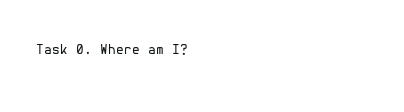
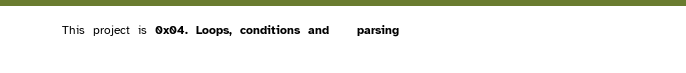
- Task 0. Where am I?
+ This project is 0x04. Loops, conditions and parsing

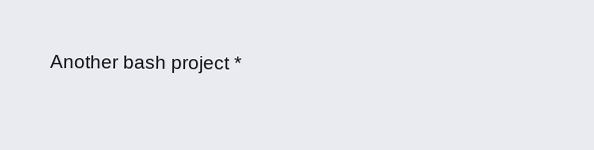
- This project is 0x04. Loops, conditions and parsing
+ Another bash project *

